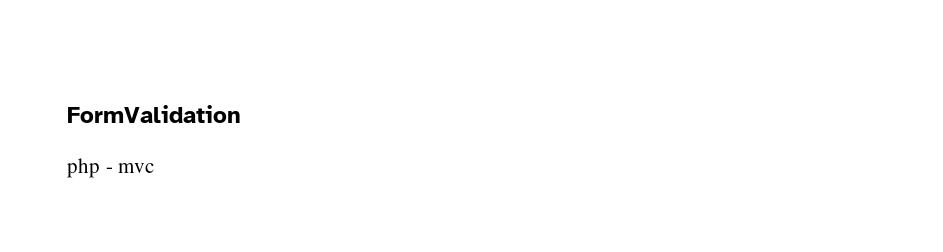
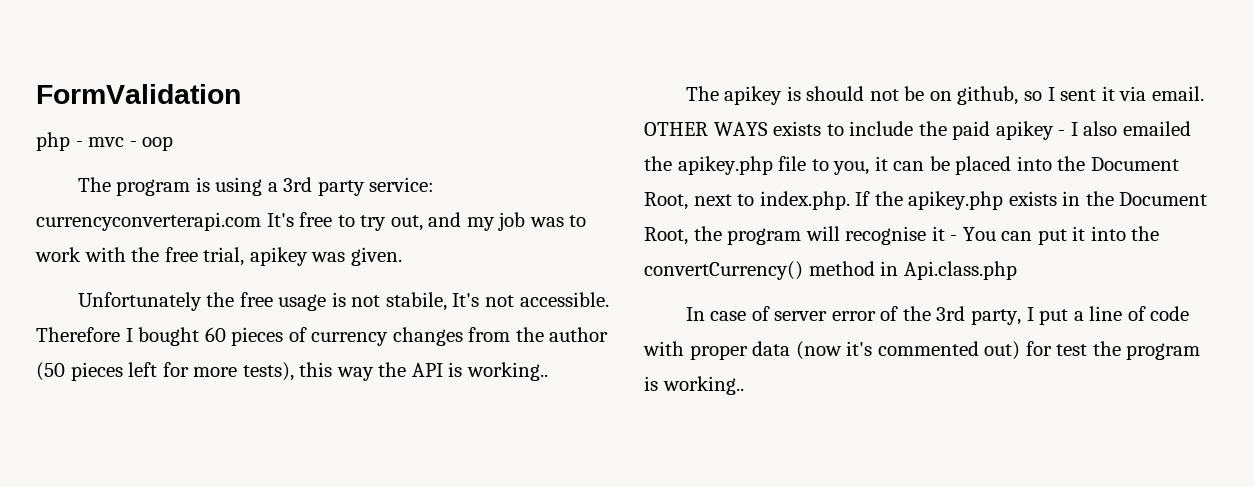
- php - mvc
+ php - mvc - oop
+ The program is using a 3rd party service: currencyconverterapi.com It's free to try out, and my job was to work with the free trial, apikey was given.
+ Unfortunately the free usage is not stabile, It's not accessible. Therefore I bought 60 pieces of currency changes from the author (50 pieces left for more tests), this way the API is working..
+ The apikey is should not be on github, so I sent it via email. OTHER WAYS exists to include the paid apikey - I also emailed the apikey.php file to you, it can be placed into the Document Root, next to index.php. If the apikey.php exists in the Document Root, the program will recognise it - You can put it into the convertCurrency() method in Api.class.php
+ In case of server error of the 3rd party, I put a line of code with proper data (now it's commented out) for test the program is working..

